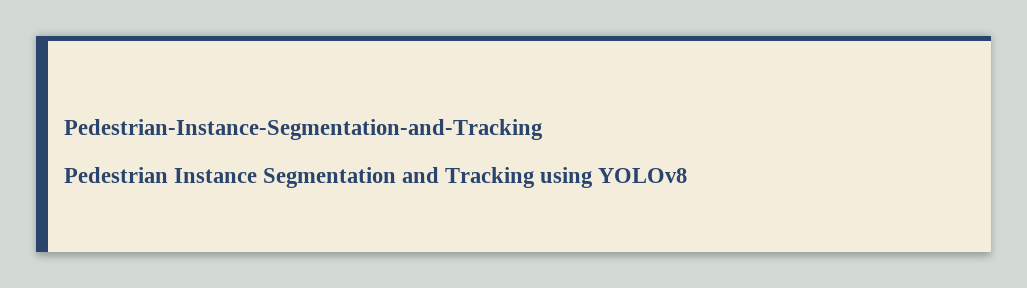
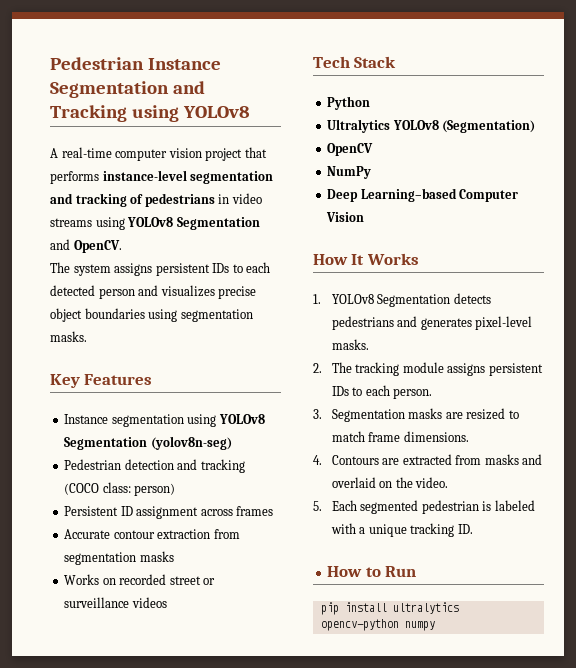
- Pedestrian-Instance-Segmentation-and-Tracking
+ A real-time computer vision project that performs instance-level segmentation and tracking of pedestrians in video streams using YOLOv8 Segmentation and OpenCV.
+ The system assigns persistent IDs to each detected person and visualizes precise object boundaries using segmentation masks.
+ Key Features
+ Instance segmentation using YOLOv8 Segmentation (yolov8n-seg)
+ Pedestrian detection and tracking (COCO class: person)
+ Persistent ID assignment across frames
+ Accurate contour extraction from segmentation masks
+ Works on recorded street or surveillance videos
+ Tech Stack
+ Python
+ Ultralytics YOLOv8 (Segmentation)
+ OpenCV
+ NumPy
+ Deep Learning–based Computer Vision
+ How It Works
+ 1. YOLOv8 Segmentation detects pedestrians and generates pixel-level masks.
+ 2. The tracking module assigns persistent IDs to each person.
+ 3. Segmentation masks are resized to match frame dimensions.
+ 4. Contours are extracted from masks and overlaid on the video.
+ 5. Each segmented pedestrian is labeled with a unique tracking ID.
+ How to Run
+ pip install ultralytics opencv-python numpy

